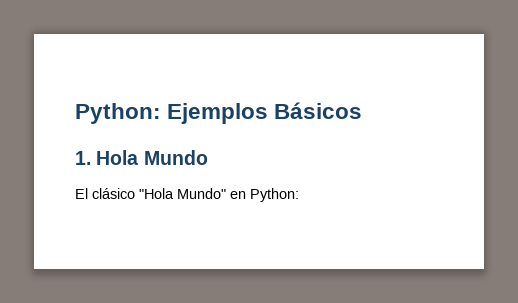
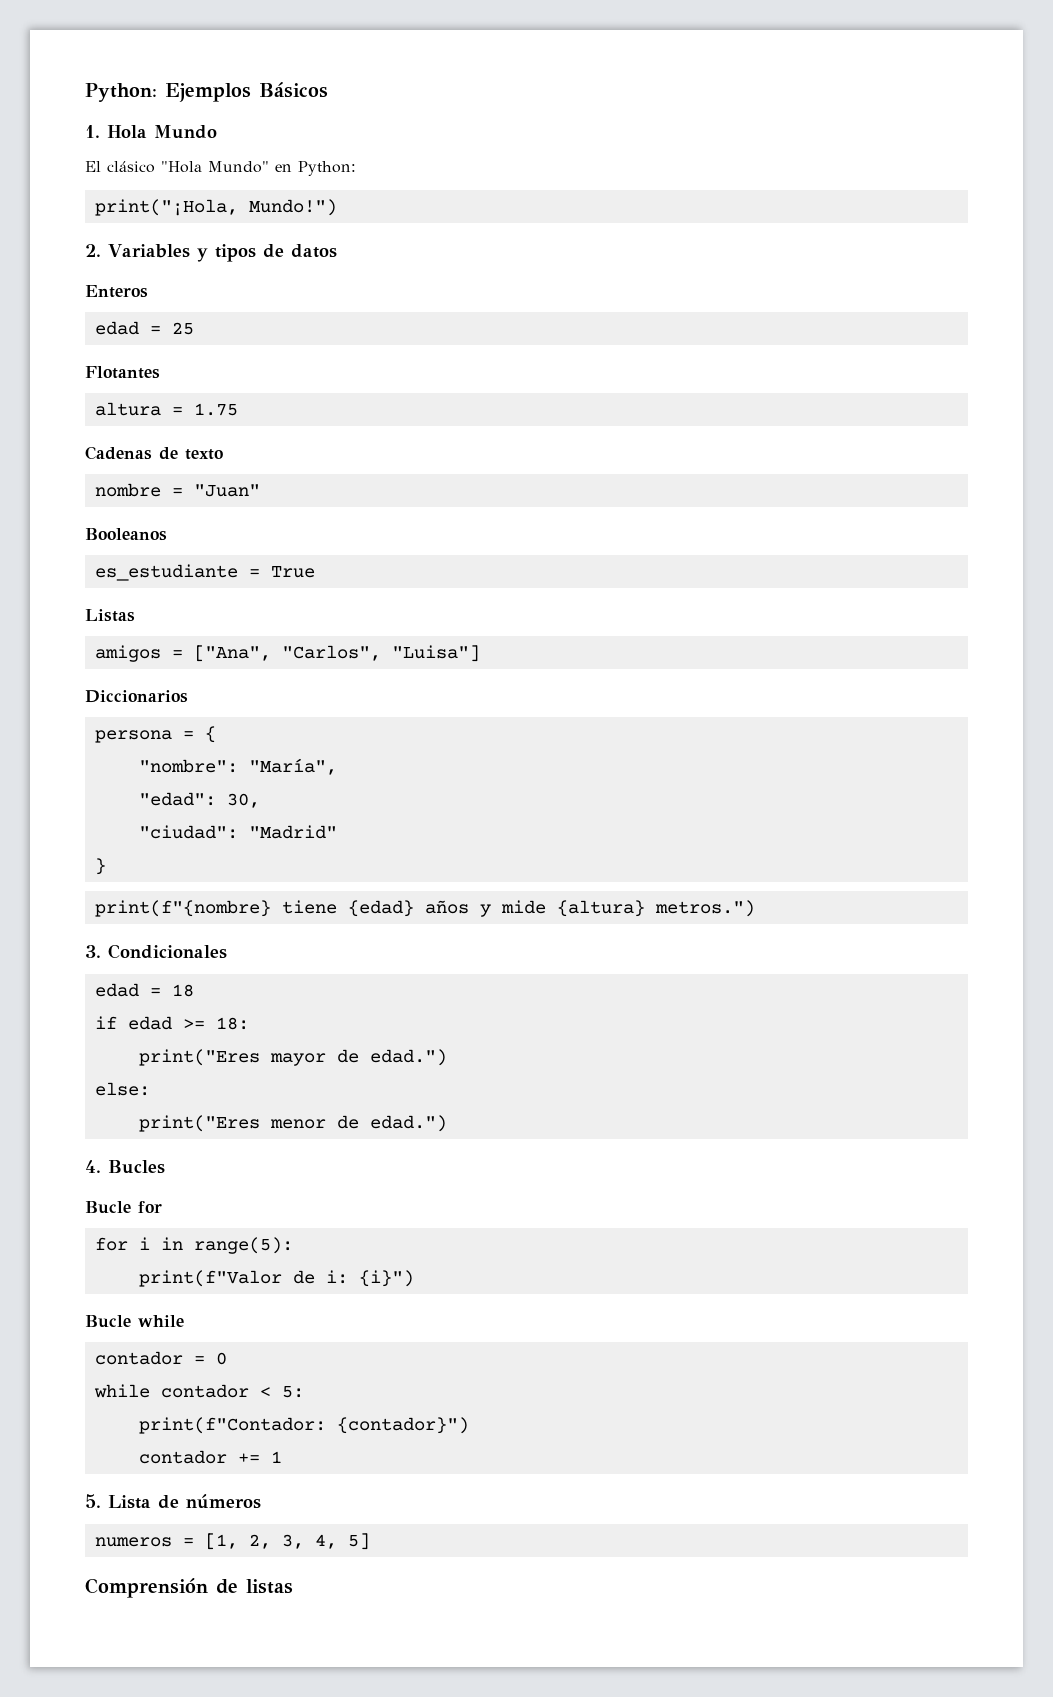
+ print("¡Hola, Mundo!")
+ 2. Variables y tipos de datos
+ Enteros
+ edad = 25
+ Flotantes
+ altura = 1.75
+ Cadenas de texto
+ nombre = "Juan"
+ Booleanos
+ es_estudiante = True
+ Listas
+ amigos = ["Ana", "Carlos", "Luisa"]
+ Diccionarios
+ persona = {
+ "nombre": "María",
+ "edad": 30,
+ "ciudad": "Madrid"
+ }
+ print(f"{nombre} tiene {edad} años y mide {altura} metros.")
+ 3. Condicionales
+ edad = 18
+ if edad >= 18:
+ print("Eres mayor de edad.")
+ else:
+ print("Eres menor de edad.")
+ 4. Bucles
+ Bucle for
+ for i in range(5):
+ print(f"Valor de i: {i}")
+ Bucle while
+ contador = 0
+ while contador < 5:
+ print(f"Contador: {contador}")
+ contador += 1
+ 5. Lista de números
+ numeros = [1, 2, 3, 4, 5]
+ Comprensión de listas

